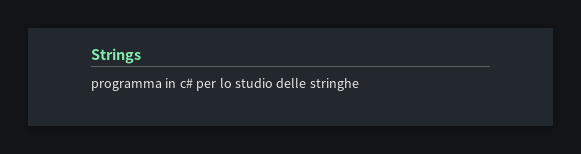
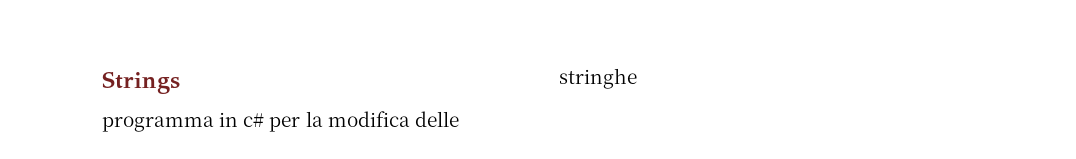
- programma in c# per lo studio delle stringhe
+ programma in c# per la modifica delle stringhe

